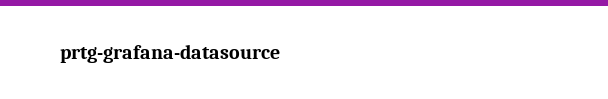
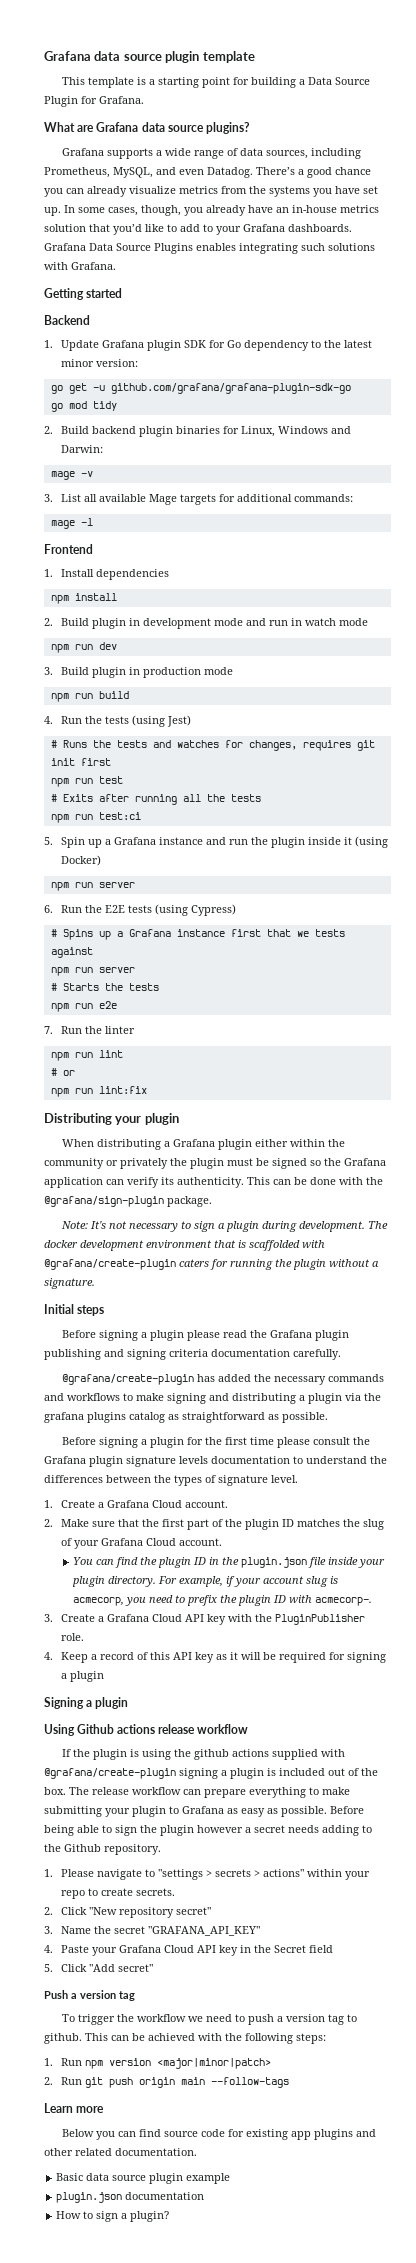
- prtg-grafana-datasource
+ Grafana data source plugin template
+ This template is a starting point for building a Data Source Plugin for Grafana.
+ What are Grafana data source plugins?
+ Grafana supports a wide range of data sources, including Prometheus, MySQL, and even Datadog. There’s a good chance you can already visualize metrics from the systems you have set up. In some cases, though, you already have an in-house metrics solution that you’d like to add to your Grafana dashboards. Grafana Data Source Plugins enables integrating such solutions with Grafana.
+ Getting started
+ Backend
+ 1. Update Grafana plugin SDK for Go dependency to the latest minor version:
+ go get -u github.com/grafana/grafana-plugin-sdk-go
+ go mod tidy
+ 2. Build backend plugin binaries for Linux, Windows and Darwin:
+ mage -v
+ 3. List all available Mage targets for additional commands:
+ mage -l
+ Frontend
+ 1. Install dependencies
+ npm install
+ 2. Build plugin in development mode and run in watch mode
+ npm run dev
+ 3. Build plugin in production mode
+ npm run build
+ 4. Run the tests (using Jest)
+ # Runs the tests and watches for changes, requires git init first
+ npm run test
+ # Exits after running all the tests
+ npm run test:ci
+ 5. Spin up a Grafana instance and run the plugin inside it (using Docker)
+ npm run server
+ 6. Run the E2E tests (using Cypress)
+ # Spins up a Grafana instance first that we tests against
+ npm run server
+ # Starts the tests
+ npm run e2e
+ 7. Run the linter
+ npm run lint
+ # or
+ npm run lint:fix
+ Distributing your plugin
+ When distributing a Grafana plugin either within the community or privately the plugin must be signed so the Grafana application can verify its authenticity. This can be done with the @grafana/sign-plugin package.
+ Note: It's not necessary to sign a plugin during development. The docker development environment that is scaffolded with @grafana/create-plugin caters for running the plugin without a signature.
+ Initial steps
+ Before signing a plugin please read the Grafana plugin publishing and signing criteria documentation carefully.
+ @grafana/create-plugin has added the necessary commands and workflows to make signing and distributing a plugin via the grafana plugins catalog as straightforward as possible.
+ Before signing a plugin for the first time please consult the Grafana plugin signature levels documentation to understand the differences between the types of signature level.
+ 1. Create a Grafana Cloud account.
+ 2. Make sure that the first part of the plugin ID matches the slug of your Grafana Cloud account.
+ You can find the plugin ID in the plugin.json file inside your plugin directory. For example, if your account slug is acmecorp, you need to prefix the plugin ID with acmecorp-.
+ 3. Create a Grafana Cloud API key with the PluginPublisher role.
+ 4. Keep a record of this API key as it will be required for signing a plugin
+ Signing a plugin
+ Using Github actions release workflow
+ If the plugin is using the github actions supplied with @grafana/create-plugin signing a plugin is included out of the box. The release workflow can prepare everything to make submitting your plugin to Grafana as easy as possible. Before being able to sign the plugin however a secret needs adding to the Github repository.
+ 1. Please navigate to "settings > secrets > actions" within your repo to create secrets.
+ 2. Click "New repository secret"
+ 3. Name the secret "GRAFANA_API_KEY"
+ 4. Paste your Grafana Cloud API key in the Secret field
+ 5. Click "Add secret"
+ Push a version tag
+ To trigger the workflow we need to push a version tag to github. This can be achieved with the following steps:
+ 1. Run npm version <major|minor|patch>
+ 2. Run git push origin main --follow-tags
+ Learn more
+ Below you can find source code for existing app plugins and other related documentation.
+ Basic data source plugin example
+ plugin.json documentation
+ How to sign a plugin?

